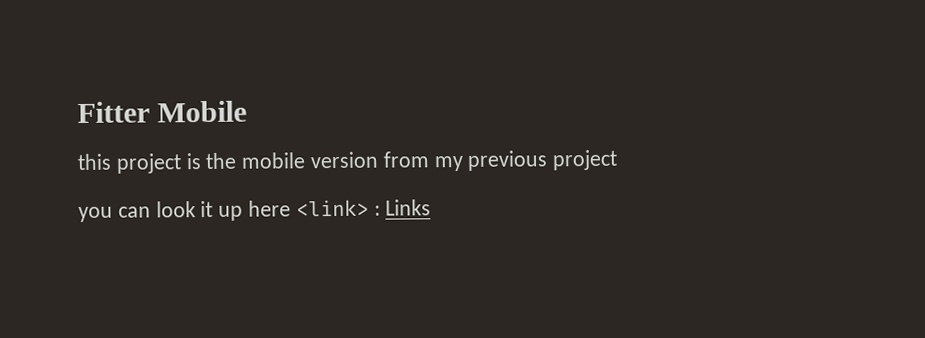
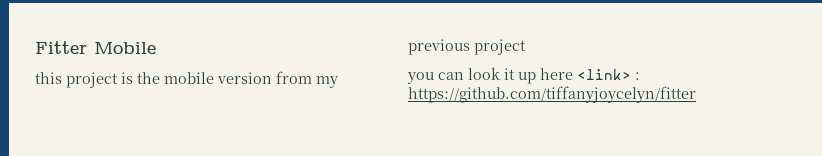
- you can look it up here <link> : Links
+ you can look it up here <link> : https://github.com/tiffanyjoycelyn/fitter

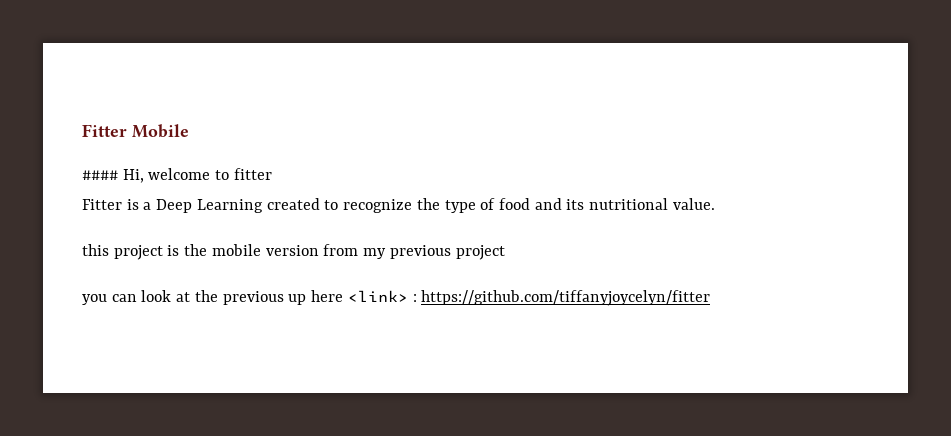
+ #### Hi, welcome to fitter
+ Fitter is a Deep Learning created to recognize the type of food and its nutritional value.
- you can look it up here <link> : https://github.com/tiffanyjoycelyn/fitter
+ you can look at the previous up here <link> : https://github.com/tiffanyjoycelyn/fitter

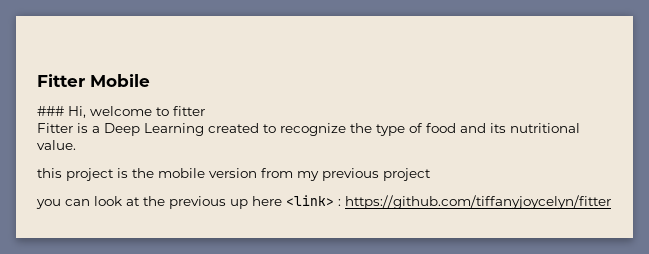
- #### Hi, welcome to fitter
+ ### Hi, welcome to fitter

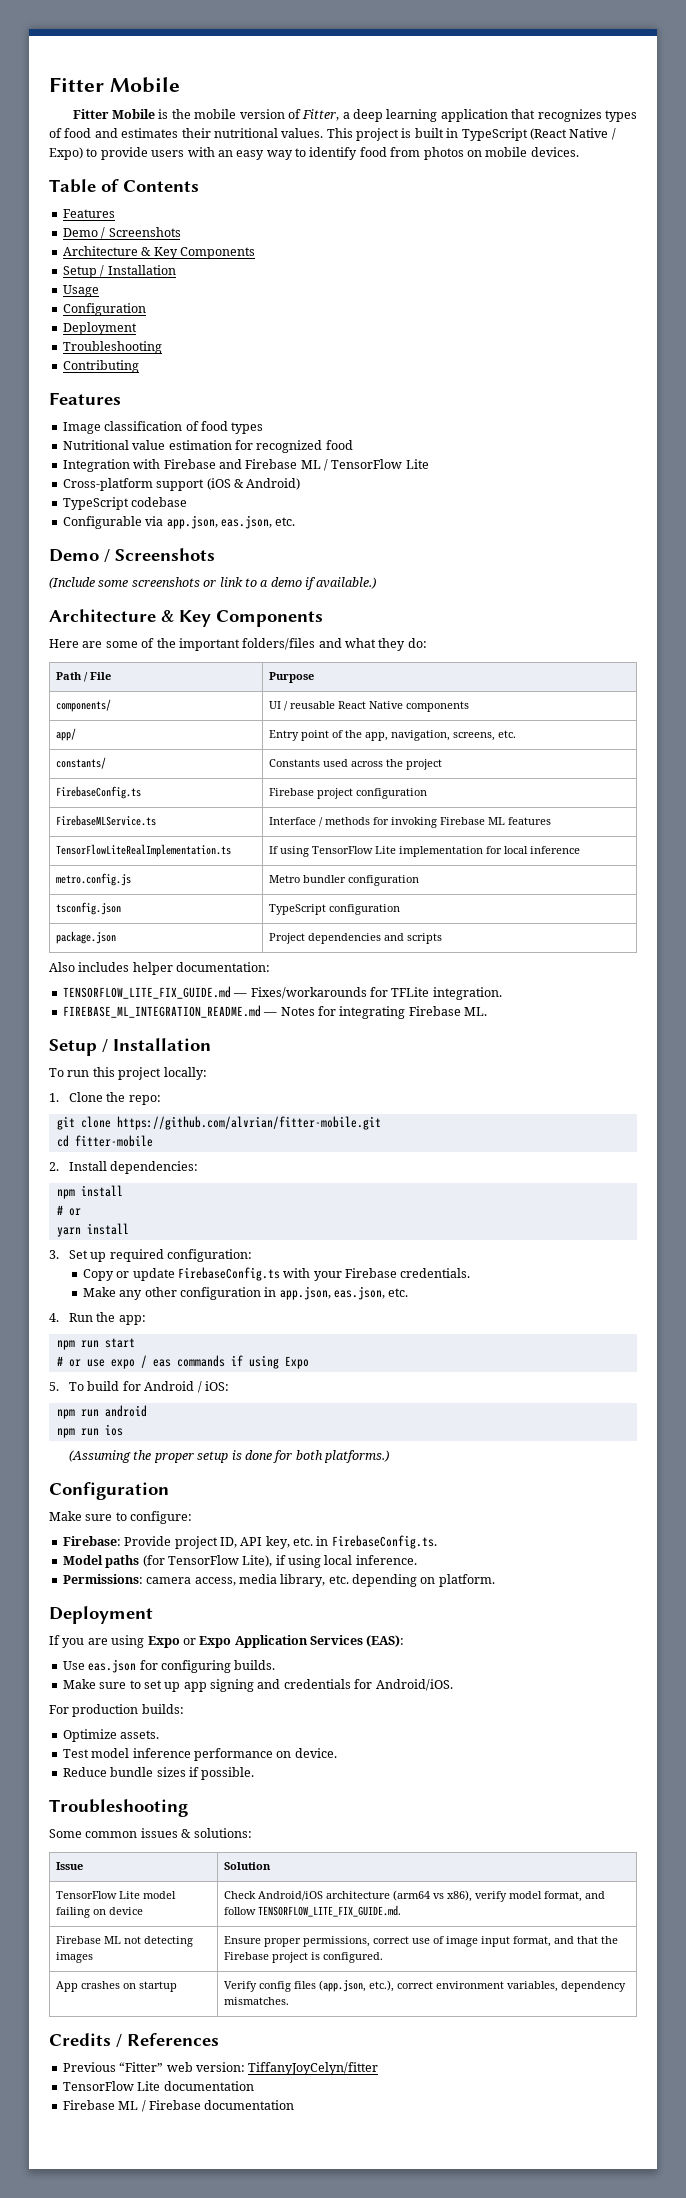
- ### Hi, welcome to fitter
- Fitter is a Deep Learning created to recognize the type of food and its nutritional value.
- this project is the mobile version from my previous project
- you can look at the previous up here <link> : https://github.com/tiffanyjoycelyn/fitter
+ Fitter Mobile is the mobile version of Fitter, a deep learning application that recognizes types of food and estimates their nutritional values. This project is built in TypeScript (React Native / Expo) to provide users with an easy way to identify food from photos on mobile devices.
+ Table of Contents
+ Features
+ Demo / Screenshots
+ Architecture & Key Components
+ Setup / Installation
+ Usage
+ Configuration
+ Deployment
+ Troubleshooting
+ Contributing
+ Features
+ Image classification of food types
+ Nutritional value estimation for recognized food
+ Integration with Firebase and Firebase ML / TensorFlow Lite
+ Cross‑platform support (iOS & Android)
+ TypeScript codebase
+ Configurable via app.json, eas.json, etc.
+ Demo / Screenshots
+ (Include some screenshots or link to a demo if available.)
+ Architecture & Key Components
+ Here are some of the important folders/files and what they do:
+ Path / File | Purpose
+ components/ | UI / reusable React Native components
+ app/ | Entry point of the app, navigation, screens, etc.
+ constants/ | Constants used across the project
+ FirebaseConfig.ts | Firebase project configuration
+ FirebaseMLService.ts | Interface / methods for invoking Firebase ML features
+ TensorFlowLiteRealImplementation.ts | If using TensorFlow Lite implementation for local inference
+ metro.config.js | Metro bundler configuration
+ tsconfig.json | TypeScript configuration
+ package.json | Project dependencies and scripts
+ Also includes helper documentation:
+ TENSORFLOW_LITE_FIX_GUIDE.md — Fixes/workarounds for TFLite integration.
+ FIREBASE_ML_INTEGRATION_README.md — Notes for integrating Firebase ML.
+ Setup / Installation
+ To run this project locally:
+ 1. Clone the repo:
+ git clone https://github.com/alvrian/fitter-mobile.git
+ cd fitter-mobile
+ 2. Install dependencies:
+ npm install
+ # or
+ yarn install
+ 3. Set up required configuration:
+ Copy or update FirebaseConfig.ts with your Firebase credentials.
+ Make any other configuration in app.json, eas.json, etc.
+ 4. Run the app:
+ npm run start
+ # or use expo / eas commands if using Expo
+ 5. To build for Android / iOS:
+ npm run android
+ npm run ios
+ (Assuming the proper setup is done for both platforms.)
+ Configuration
+ Make sure to configure:
+ Firebase: Provide project ID, API key, etc. in FirebaseConfig.ts.
+ Model paths (for TensorFlow Lite), if using local inference.
+ Permissions: camera access, media library, etc. depending on platform.
+ Deployment
+ If you are using Expo or Expo Application Services (EAS):
+ Use eas.json for configuring builds.
+ Make sure to set up app signing and credentials for Android/iOS.
+ For production builds:
+ Optimize assets.
+ Test model inference performance on device.
+ Reduce bundle sizes if possible.
+ Troubleshooting
+ Some common issues & solutions:
+ Issue | Solution
+ TensorFlow Lite model failing on device | Check Android/iOS architecture (arm64 vs x86), verify model format, and follow TENSORFLOW_LITE_FIX_GUIDE.md.
+ Firebase ML not detecting images | Ensure proper permissions, correct use of image input format, and that the Firebase project is configured.
+ App crashes on startup | Verify config files (app.json, etc.), correct environment variables, dependency mismatches.
+ Credits / References
+ Previous “Fitter” web version: TiffanyJoyCelyn/fitter
+ TensorFlow Lite documentation
+ Firebase ML / Firebase documentation

